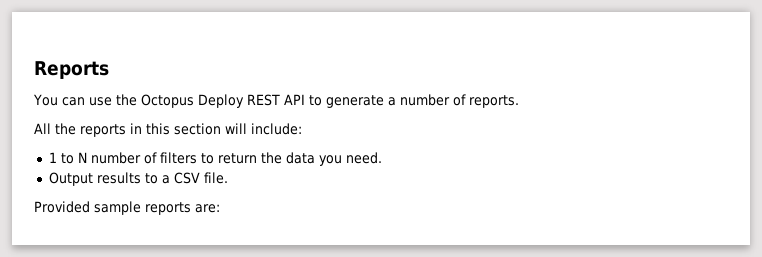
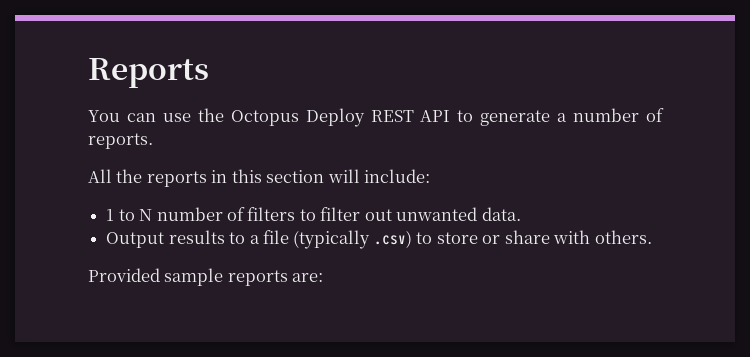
- 1 to N number of filters to return the data you need.
+ 1 to N number of filters to filter out unwanted data.
- Output results to a CSV file.
+ Output results to a file (typically .csv) to store or share with others.

